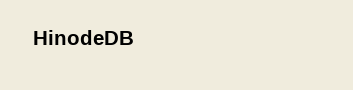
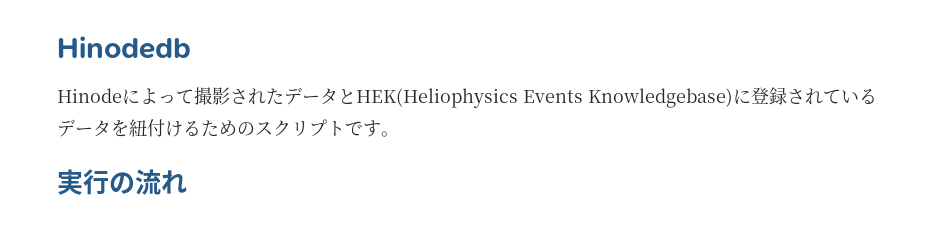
- HinodeDB
+ Hinodedb
+ Hinodeによって撮影されたデータとHEK(Heliophysics Events Knowledgebase)に登録されているデータを紐付けるためのスクリプトです。
+ 実行の流れ

